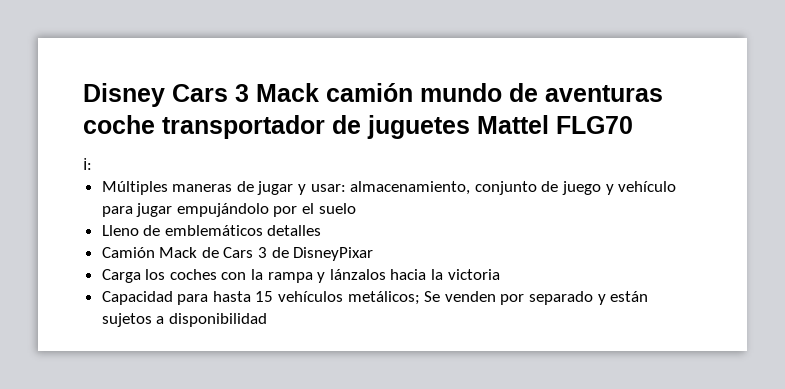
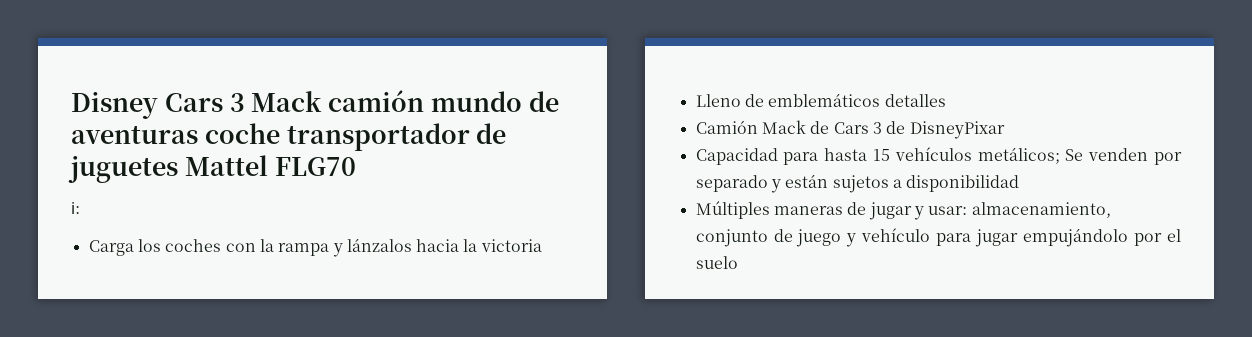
+ Carga los coches con la rampa y lánzalos hacia la victoria
+ Lleno de emblemáticos detalles
+ Camión Mack de Cars 3 de DisneyPixar
+ Capacidad para hasta 15 vehículos metálicos; Se venden por separado y están sujetos a disponibilidad
- Lleno de emblemáticos detalles
- Camión Mack de Cars 3 de DisneyPixar
- Carga los coches con la rampa y lánzalos hacia la victoria
- Capacidad para hasta 15 vehículos metálicos; Se venden por separado y están sujetos a disponibilidad

